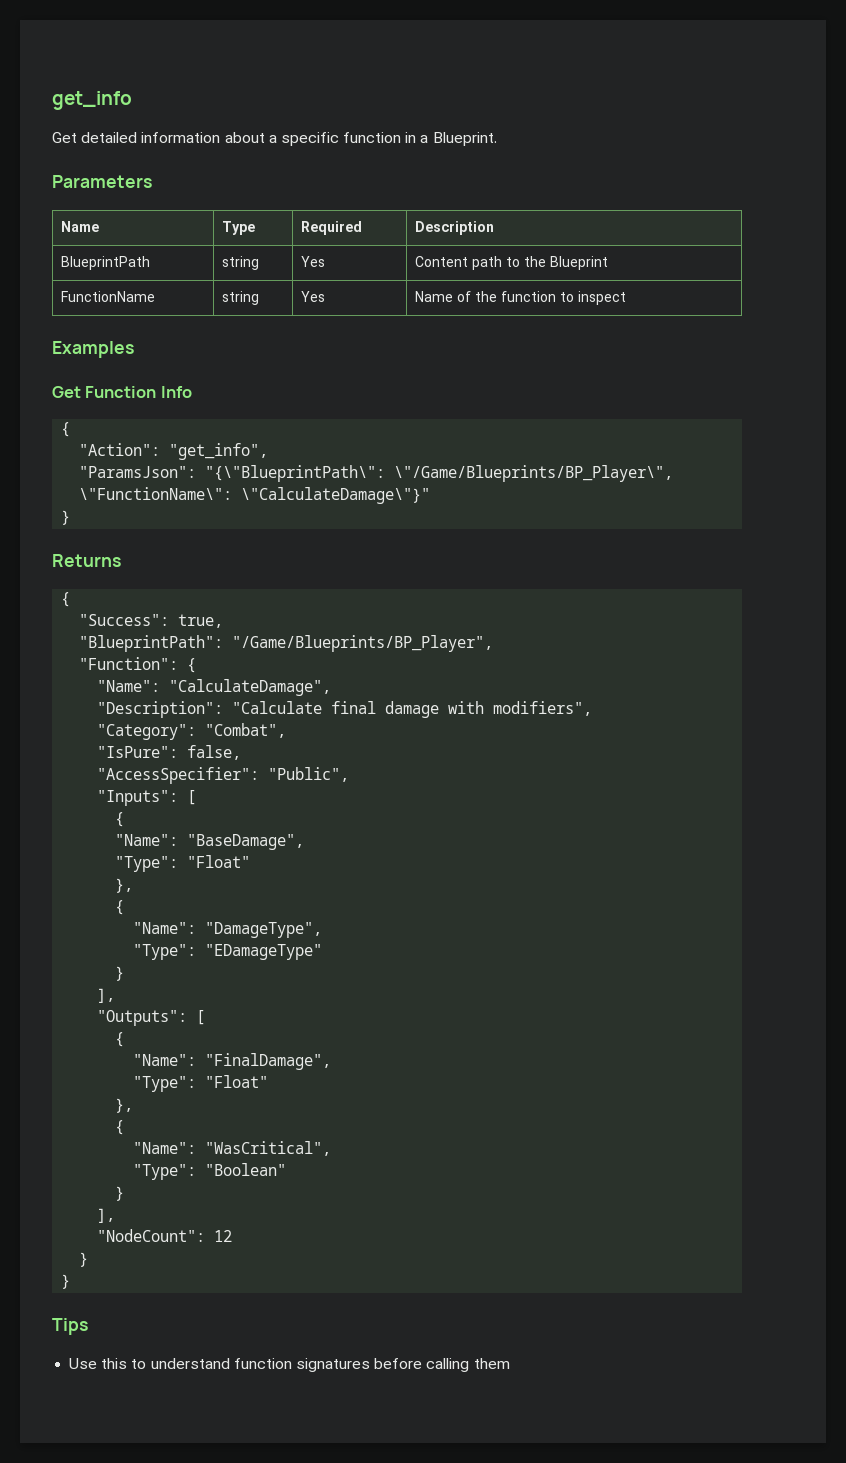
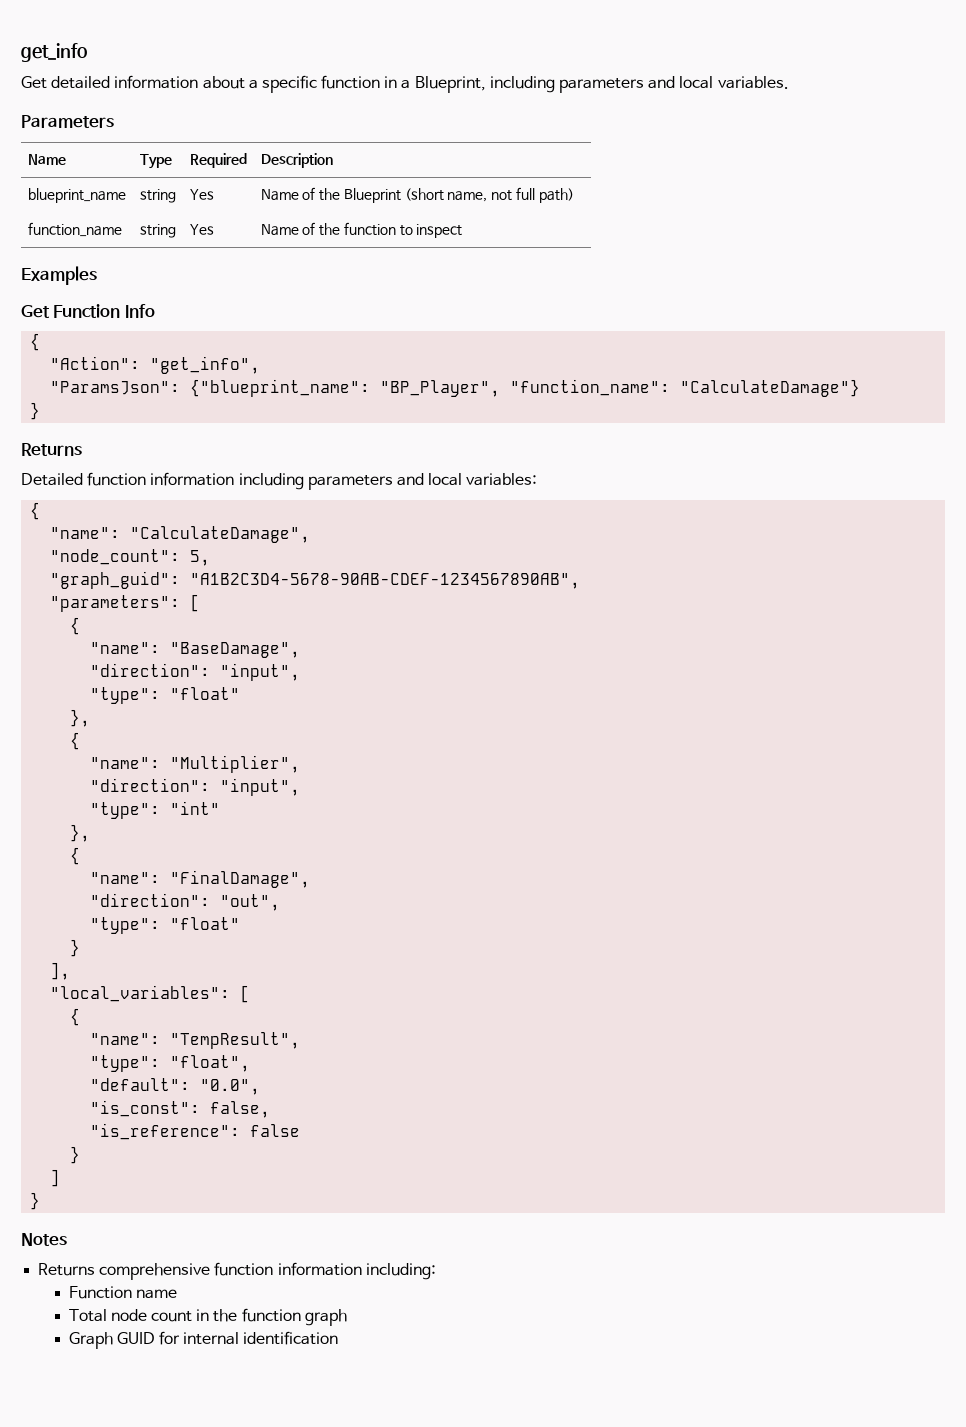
- Get detailed information about a specific function in a Blueprint.
+ Get detailed information about a specific function in a Blueprint, including parameters and local variables.
- BlueprintPath | string | Yes | Content path to the Blueprint
- FunctionName | string | Yes | Name of the function to inspect
+ blueprint_name | string | Yes | Name of the Blueprint (short name, not full path)
+ function_name | string | Yes | Name of the function to inspect
- "ParamsJson": "{\"BlueprintPath\": \"/Game/Blueprints/BP_Player\", \"FunctionName\": \"CalculateDamage\"}"
+ "ParamsJson": {"blueprint_name": "BP_Player", "function_name": "CalculateDamage"}
  }
  Returns
+ Detailed function information including parameters and local variables:
  {
- "Success": true,
- "BlueprintPath": "/Game/Blueprints/BP_Player",
- "Function": {
- "Name": "CalculateDamage",
- "Description": "Calculate final damage with modifiers",
- "Category": "Combat",
- "IsPure": false,
- "AccessSpecifier": "Public",
- "Inputs": [
+ "name": "CalculateDamage",
+ "node_count": 5,
+ "graph_guid": "A1B2C3D4-5678-90AB-CDEF-1234567890AB",
+ "parameters": [
  {
- "Name": "BaseDamage",
- "Type": "Float"
+ "name": "BaseDamage",
+ "direction": "input",
+ "type": "float"
  },
  {
- "Name": "DamageType",
- "Type": "EDamageType"
+ "name": "Multiplier",
+ "direction": "input",
+ "type": "int"
+ },
+ {
+ "name": "FinalDamage",
+ "direction": "out",
+ "type": "float"
  }
  ],
- "Outputs": [
+ "local_variables": [
  {
- "Name": "FinalDamage",
- "Type": "Float"
- },
- {
- "Name": "WasCritical",
- "Type": "Boolean"
+ "name": "TempResult",
+ "type": "float",
+ "default": "0.0",
+ "is_const": false,
+ "is_reference": false
  }
- ],
- "NodeCount": 12
+ ]
  }
- }
- Tips
- Use this to understand function signatures before calling them
+ Notes
+ Returns comprehensive function information including:
+ Function name
+ Total node count in the function graph
+ Graph GUID for internal identification

